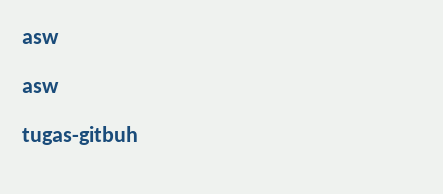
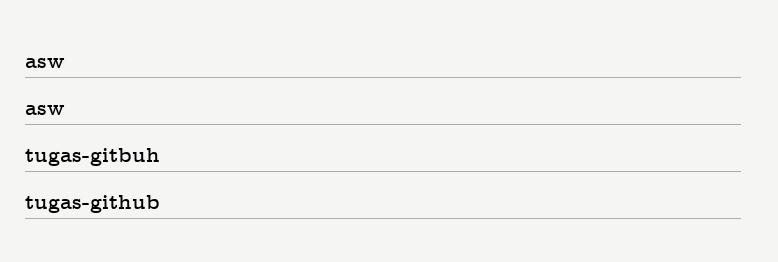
+ tugas-github

